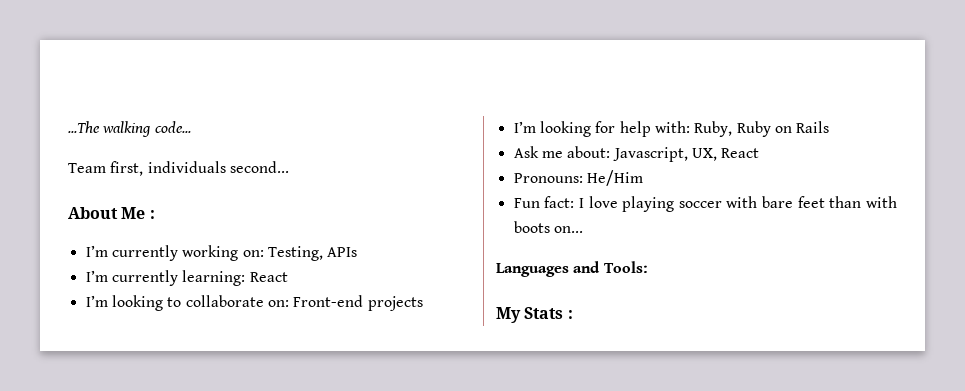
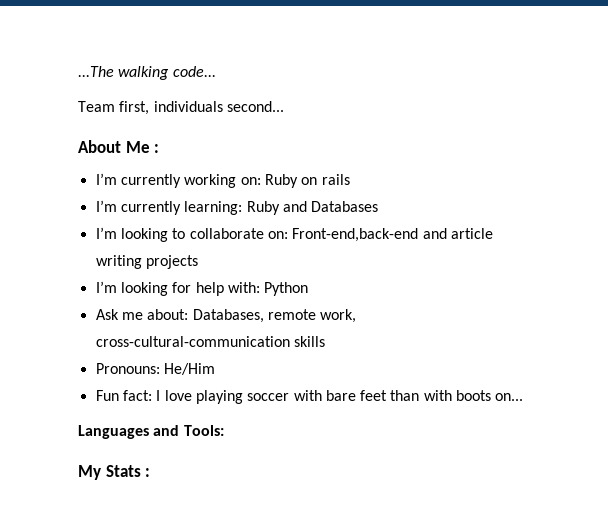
- I’m currently working on: Testing, APIs
+ I’m currently working on: Ruby on rails
- I’m currently learning: React
+ I’m currently learning: Ruby and Databases
- I’m looking to collaborate on: Front-end projects
+ I’m looking to collaborate on: Front-end,back-end and article writing projects
- I’m looking for help with: Ruby, Ruby on Rails
+ I’m looking for help with: Python
- Ask me about: Javascript, UX, React
+ Ask me about: Databases, remote work, cross-cultural-communication skills

